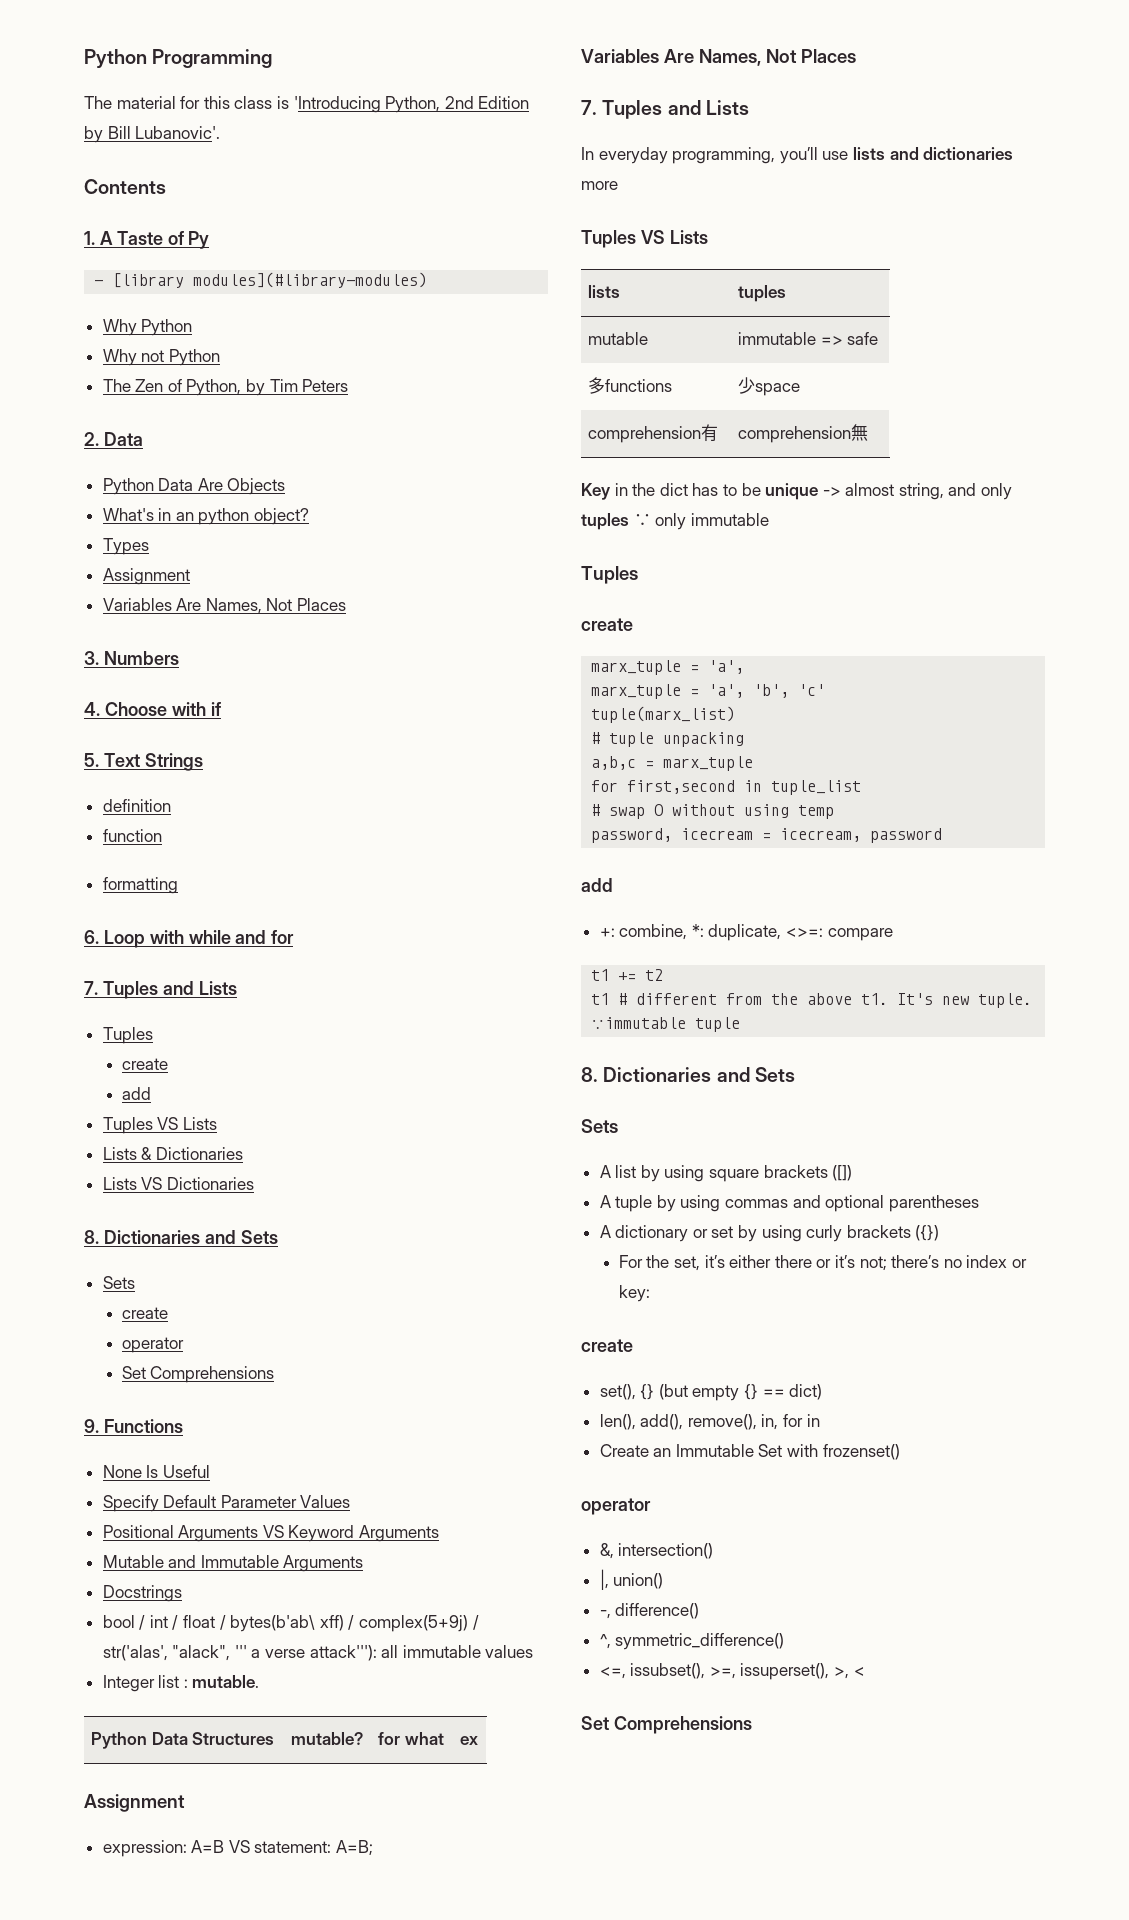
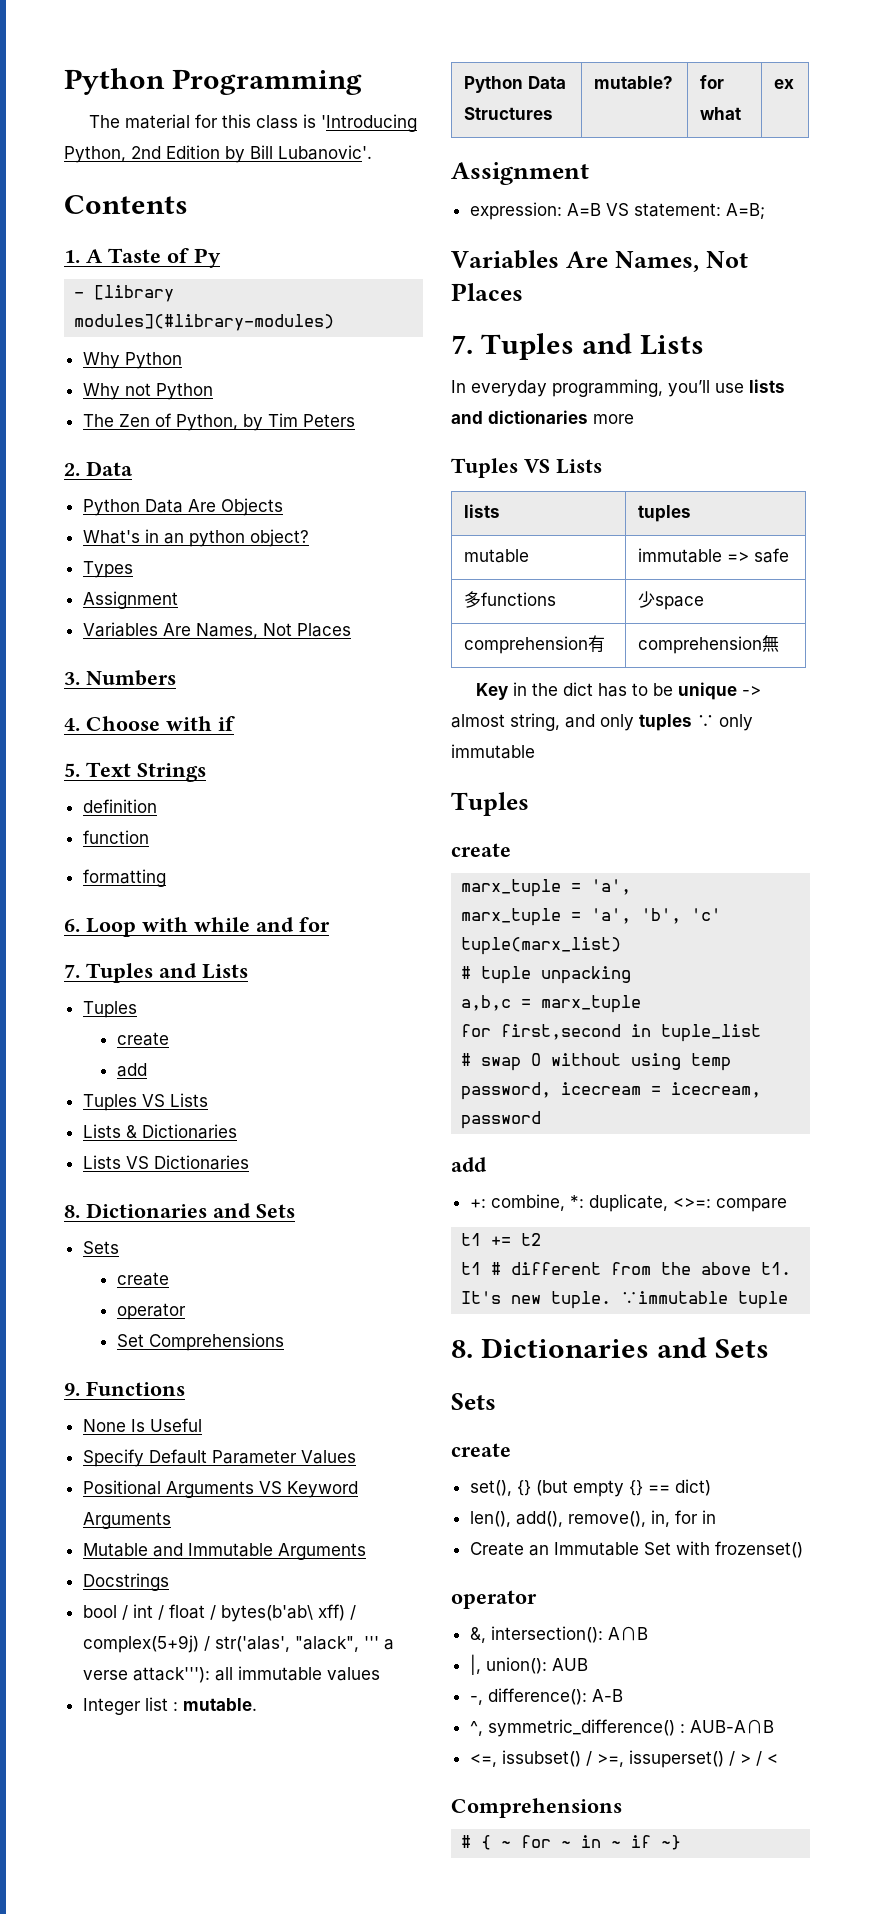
- A list by using square brackets ([])
- A tuple by using commas and optional parentheses
- A dictionary or set by using curly brackets ({})
- For the set, it’s either there or it’s not; there’s no index or key:
- &, intersection()
+ &, intersection(): A∩B
- |, union()
+ |, union(): AUB
- -, difference()
+ -, difference(): A-B
- ^, symmetric_difference()
+ ^, symmetric_difference() : AUB-A∩B
- <=, issubset(), >=, issuperset(), >, <
- Set Comprehensions
+ <=, issubset() / >=, issuperset() / > / <
+ Comprehensions
+ # { ~ for ~ in ~ if ~}

